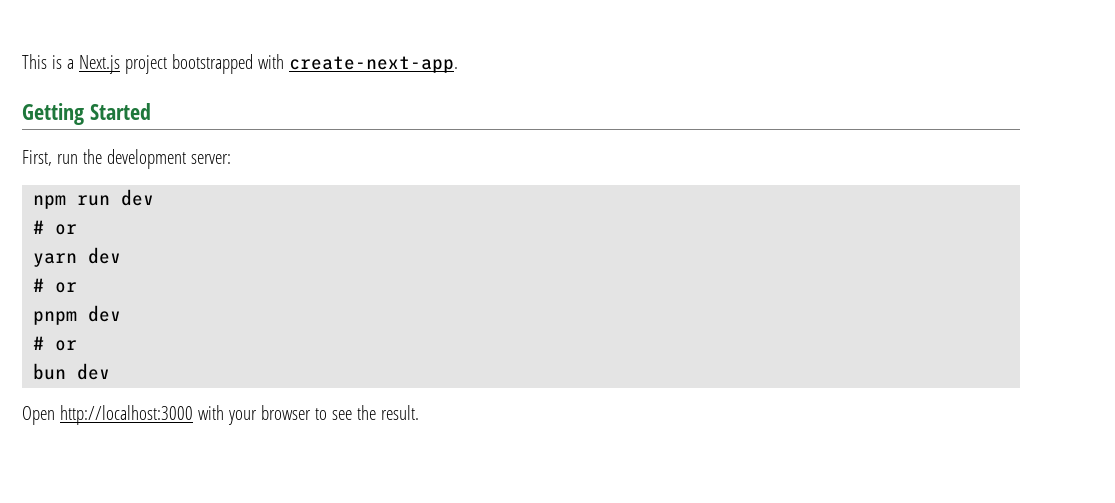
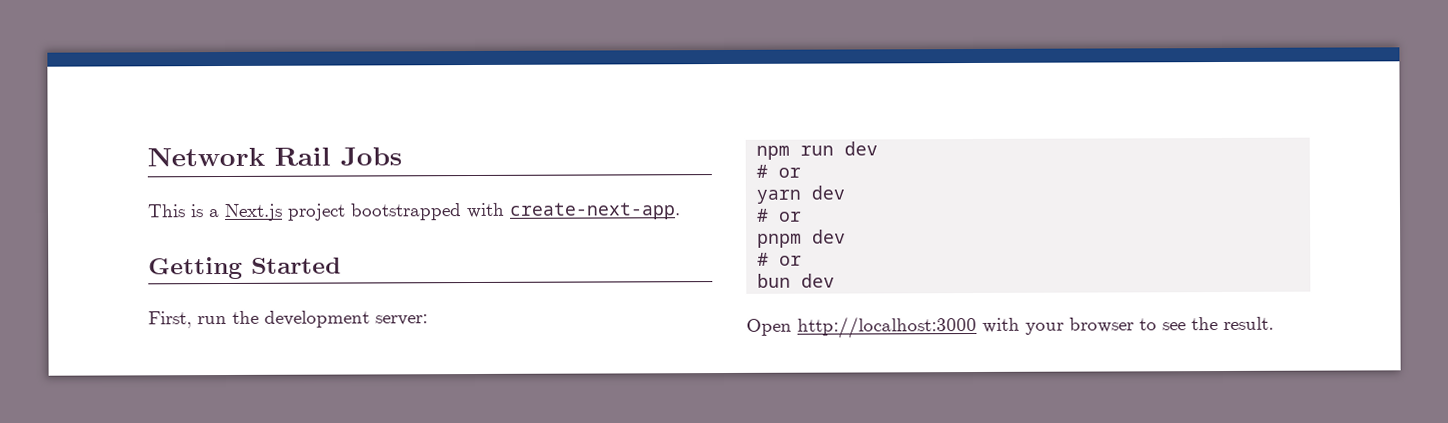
+ Network Rail Jobs

